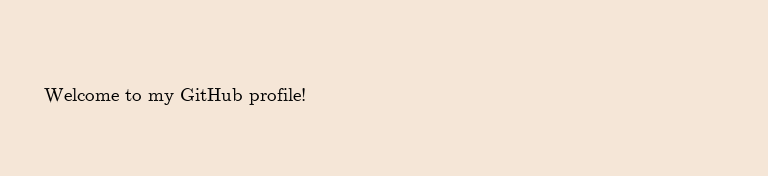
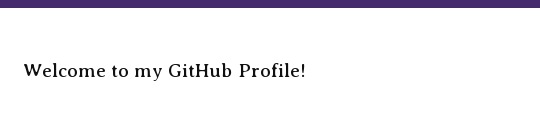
- Welcome to my GitHub profile!
+ Welcome to my GitHub Profile!

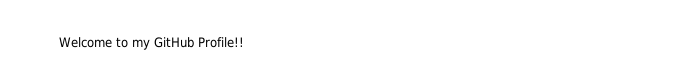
- Welcome to my GitHub Profile!
+ Welcome to my GitHub Profile!!

